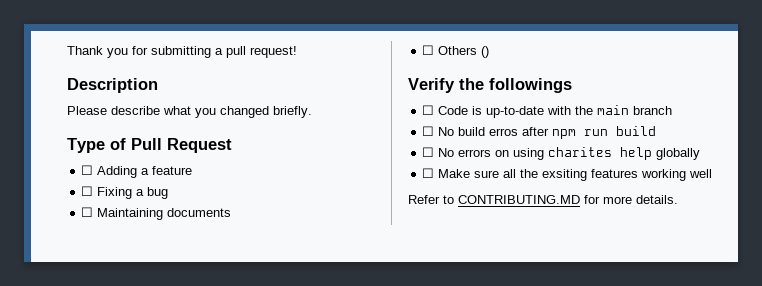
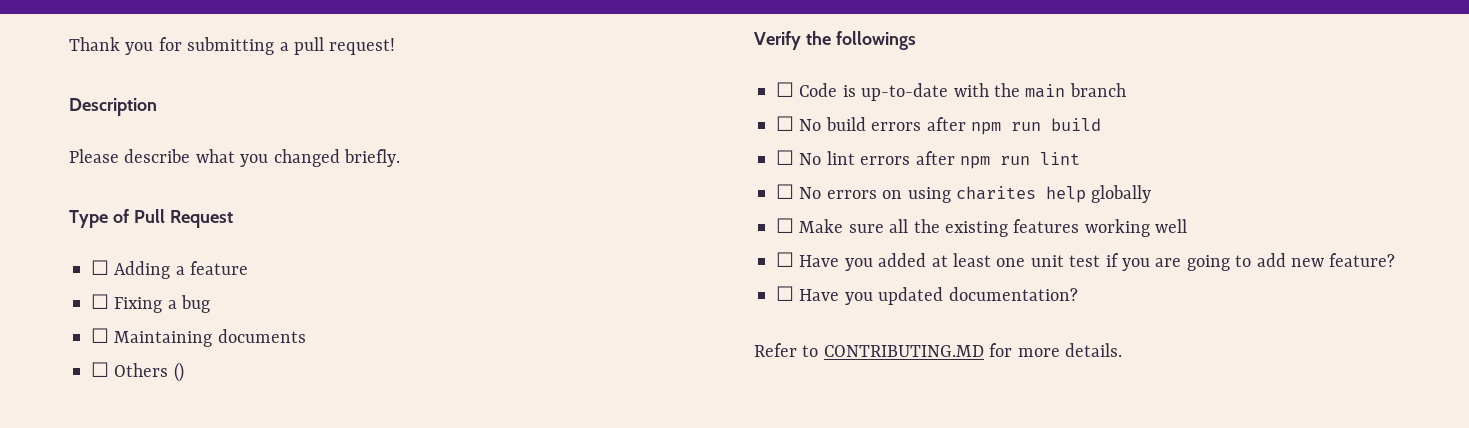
- ☐ No build erros after npm run build
+ ☐ No build errors after npm run build
+ ☐ No lint errors after npm run lint
- ☐ Make sure all the exsiting features working well
+ ☐ Make sure all the existing features working well
+ ☐ Have you added at least one unit test if you are going to add new feature?
+ ☐ Have you updated documentation?

